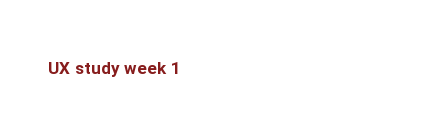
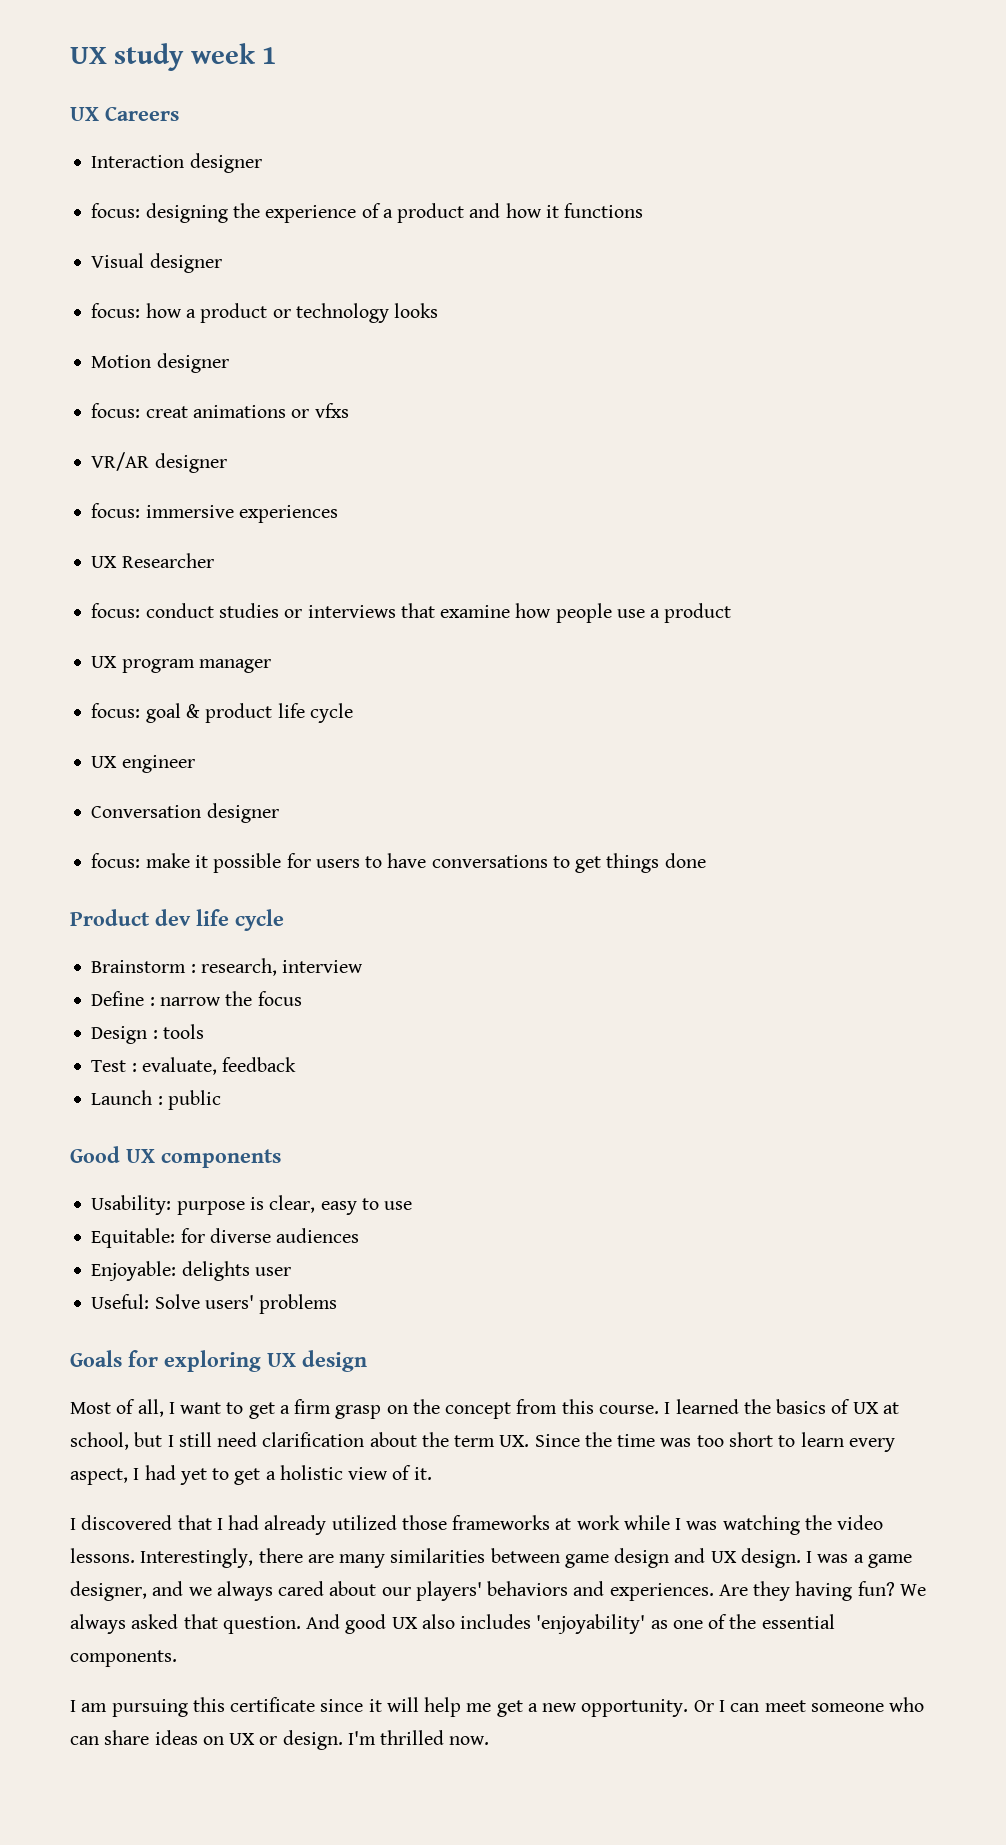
+ UX Careers
+ Interaction designer
+ focus: designing the experience of a product and how it functions
+ Visual designer
+ focus: how a product or technology looks
+ Motion designer
+ focus: creat animations or vfxs
+ VR/AR designer
+ focus: immersive experiences
+ UX Researcher
+ focus: conduct studies or interviews that examine how people use a product
+ UX program manager
+ focus: goal & product life cycle
+ UX engineer
+ Conversation designer
+ focus: make it possible for users to have conversations to get things done
+ Product dev life cycle
+ Brainstorm : research, interview
+ Define : narrow the focus
+ Design : tools
+ Test : evaluate, feedback
+ Launch : public
+ Good UX components
+ Usability: purpose is clear, easy to use
+ Equitable: for diverse audiences
+ Enjoyable: delights user
+ Useful: Solve users' problems
+ Goals for exploring UX design
+ Most of all, I want to get a firm grasp on the concept from this course. I learned the basics of UX at school, but I still need clarification about the term UX. Since the time was too short to learn every aspect, I had yet to get a holistic view of it.
+ I discovered that I had already utilized those frameworks at work while I was watching the video lessons. Interestingly, there are many similarities between game design and UX design. I was a game designer, and we always cared about our players' behaviors and experiences. Are they having fun? We always asked that question. And good UX also includes 'enjoyability' as one of the essential components.
+ I am pursuing this certificate since it will help me get a new opportunity. Or I can meet someone who can share ideas on UX or design. I'm thrilled now.

